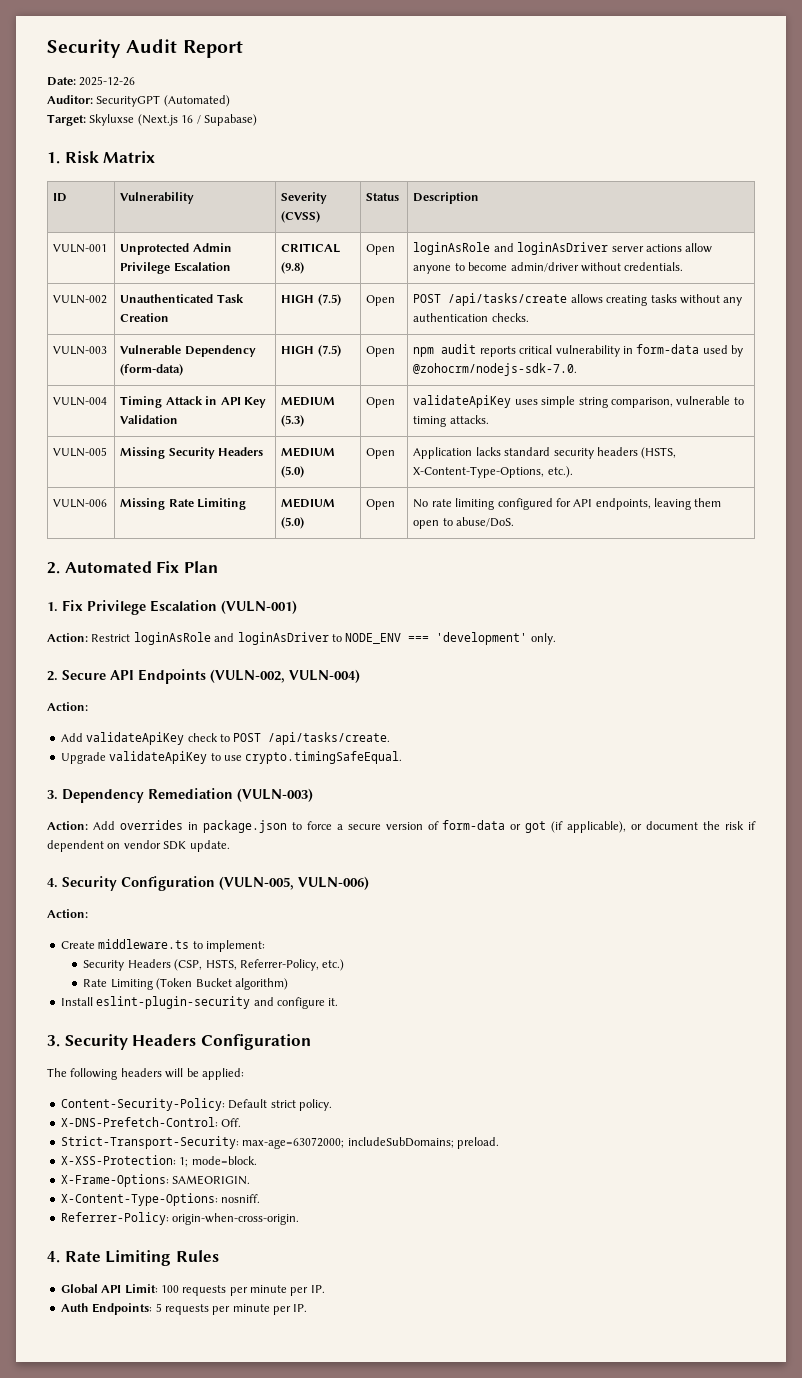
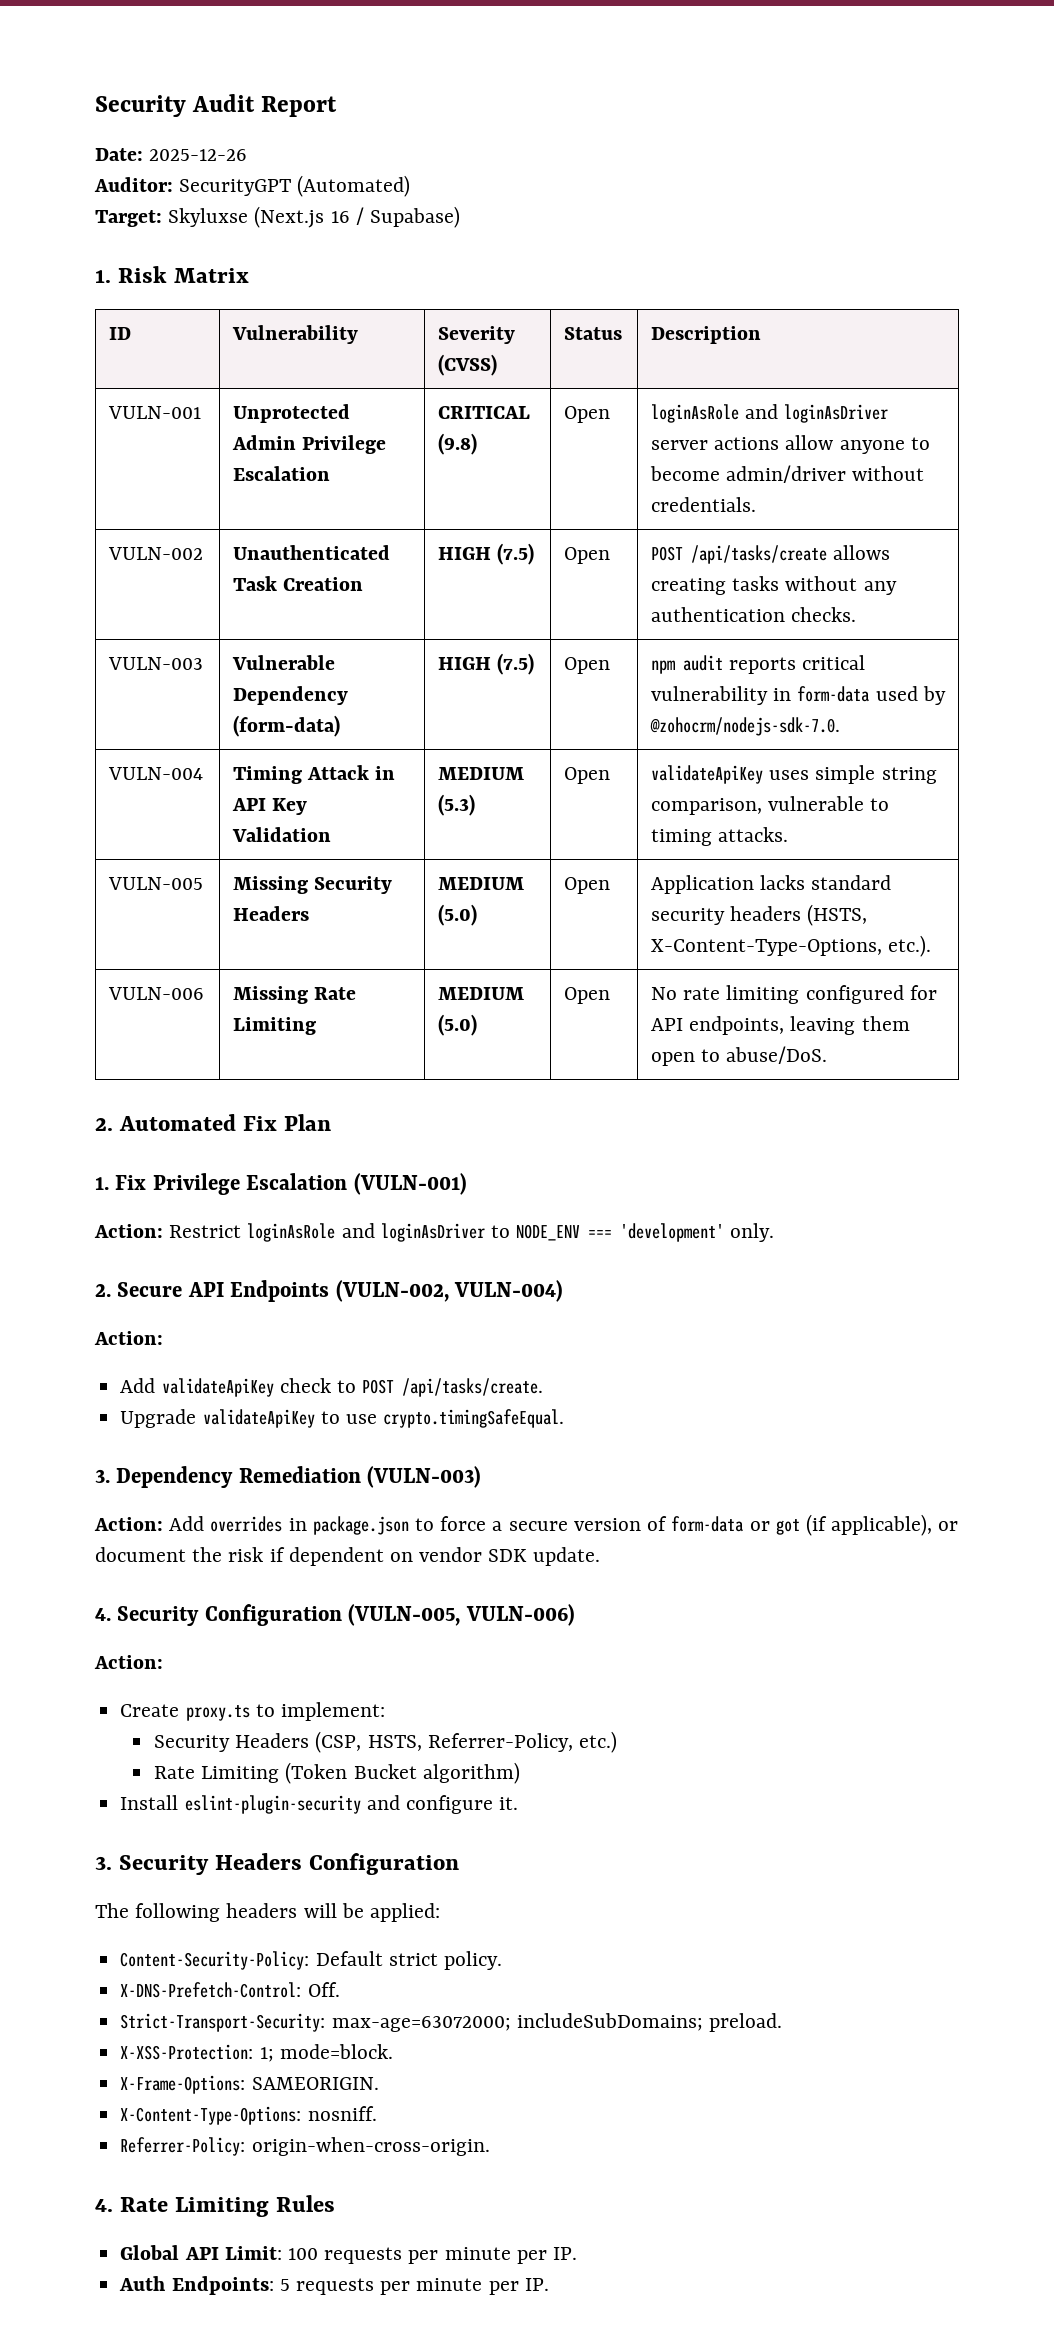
- Create middleware.ts to implement:
+ Create proxy.ts to implement:

